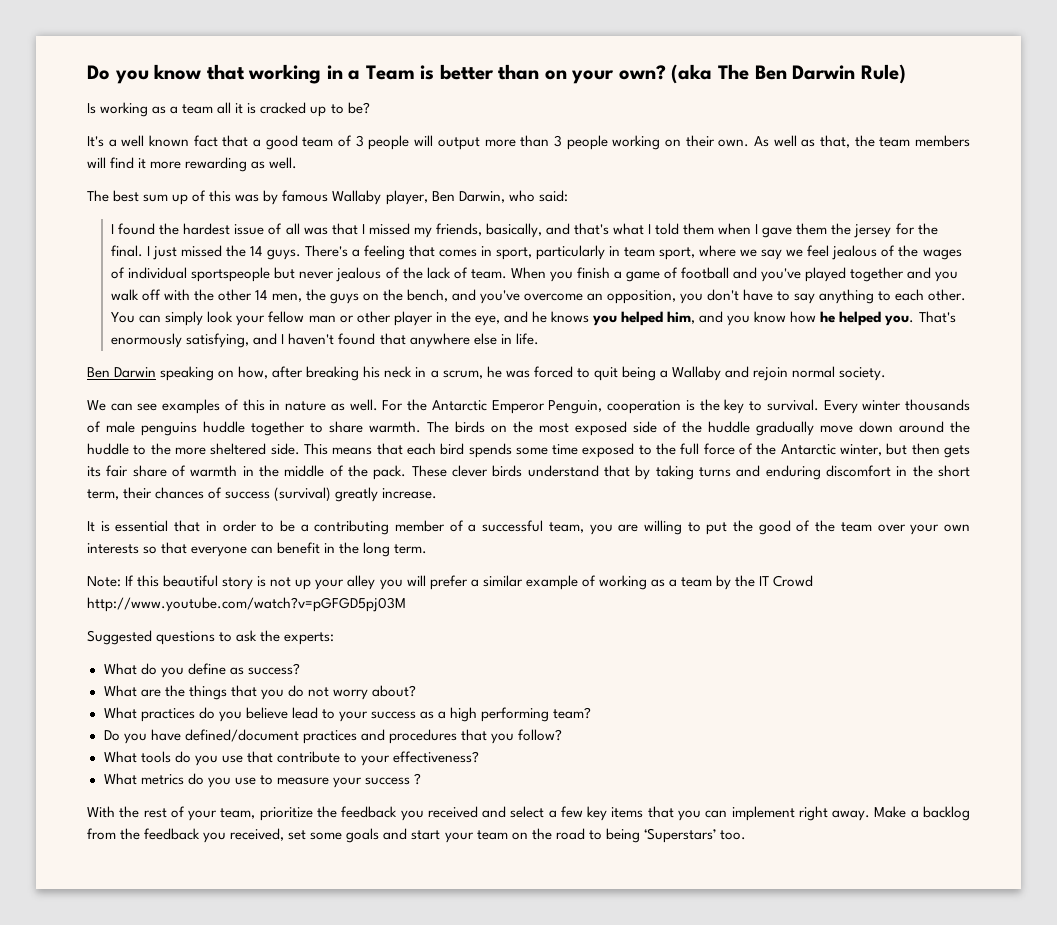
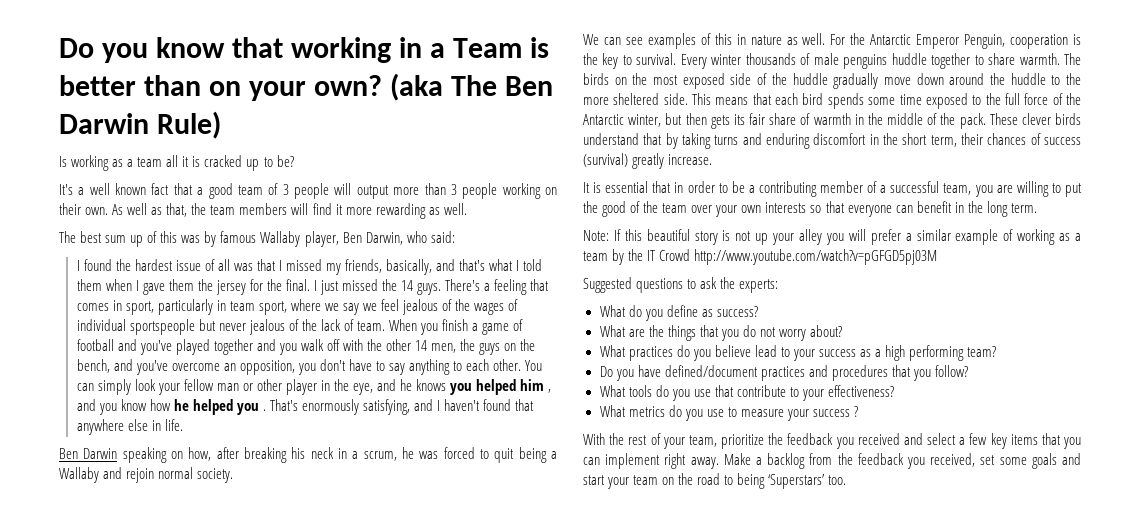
- You can simply look your fellow man or other player in the eye, and he knows you helped him, and you know how he helped you.
+ You can simply look your fellow man or other player in the eye, and he knows you helped him , and you know how he helped you .

